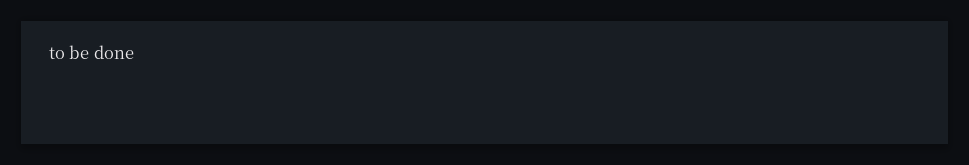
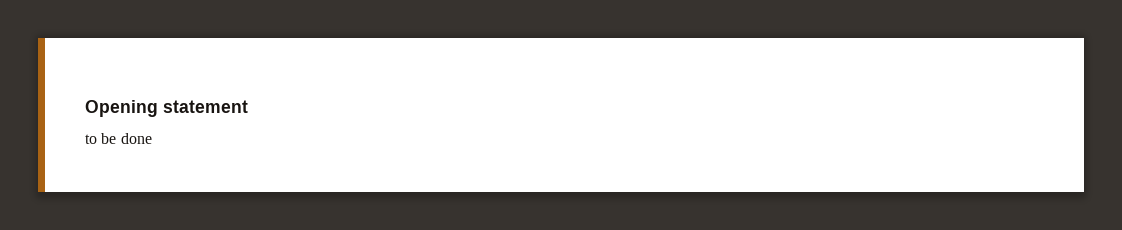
+ Opening statement

